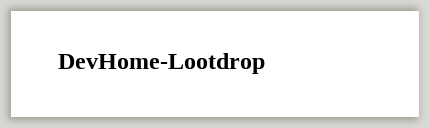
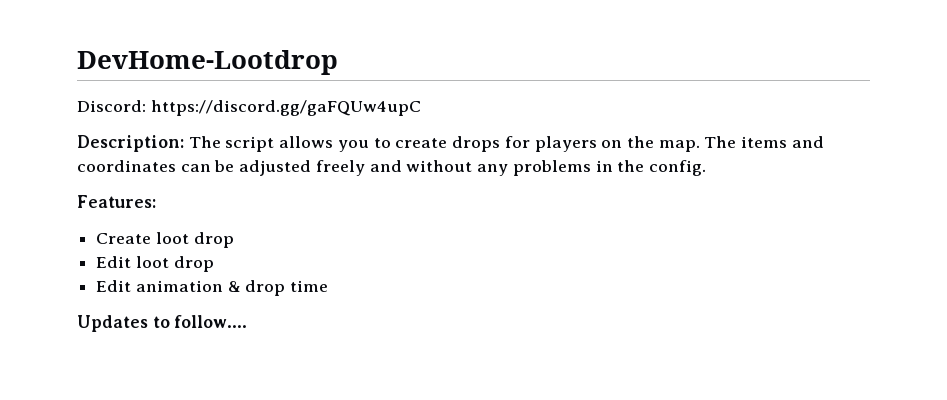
+ Discord: https://discord.gg/gaFQUw4upC
+ Description: The script allows you to create drops for players on the map. The items and coordinates can be adjusted freely and without any problems in the config.
+ Features:
+ Create loot drop
+ Edit loot drop
+ Edit animation & drop time
+ Updates to follow....

